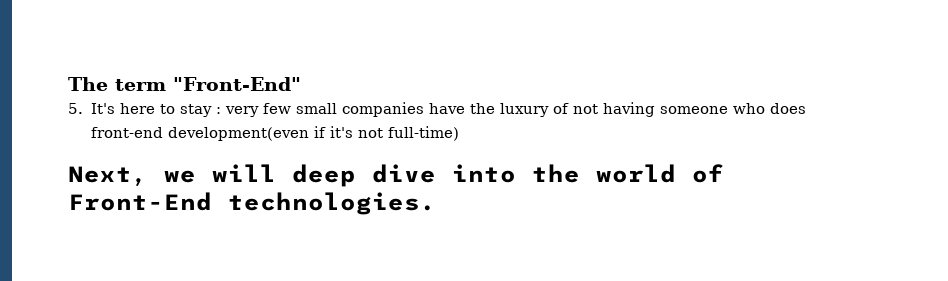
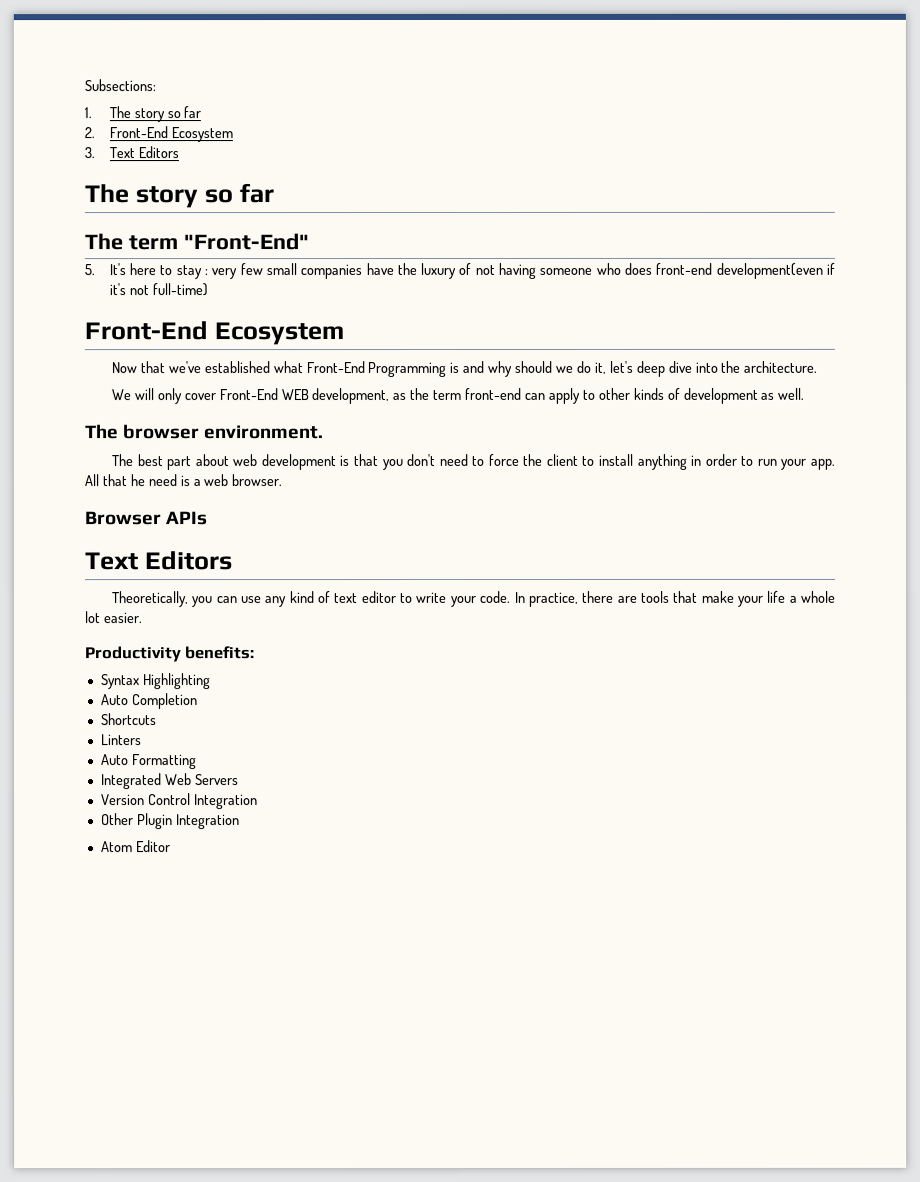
+ Subsections:
+ 1. The story so far
+ 2. Front-End Ecosystem
+ 3. Text Editors
+ The story so far
  5. It's here to stay : very few small companies have the luxury of not having someone who does front-end development(even if it's not full-time)
- Next, we will deep dive into the world of Front-End technologies.
+ Front-End Ecosystem
+ Now that we've established what Front-End Programming is and why should we do it, let's deep dive into the architecture.
+ We will only cover Front-End WEB development, as the term front-end can apply to other kinds of development as well.
+ The browser environment.
+ The best part about web development is that you don't need to force the client to install anything in order to run your app. All that he need is a web browser.
+ Browser APIs
+ Text Editors
+ Theoretically, you can use any kind of text editor to write your code. In practice, there are tools that make your life a whole lot easier.
+ Productivity benefits:
+ Syntax Highlighting
+ Auto Completion
+ Shortcuts
+ Linters
+ Auto Formatting
+ Integrated Web Servers
+ Version Control Integration
+ Other Plugin Integration
+ Atom Editor

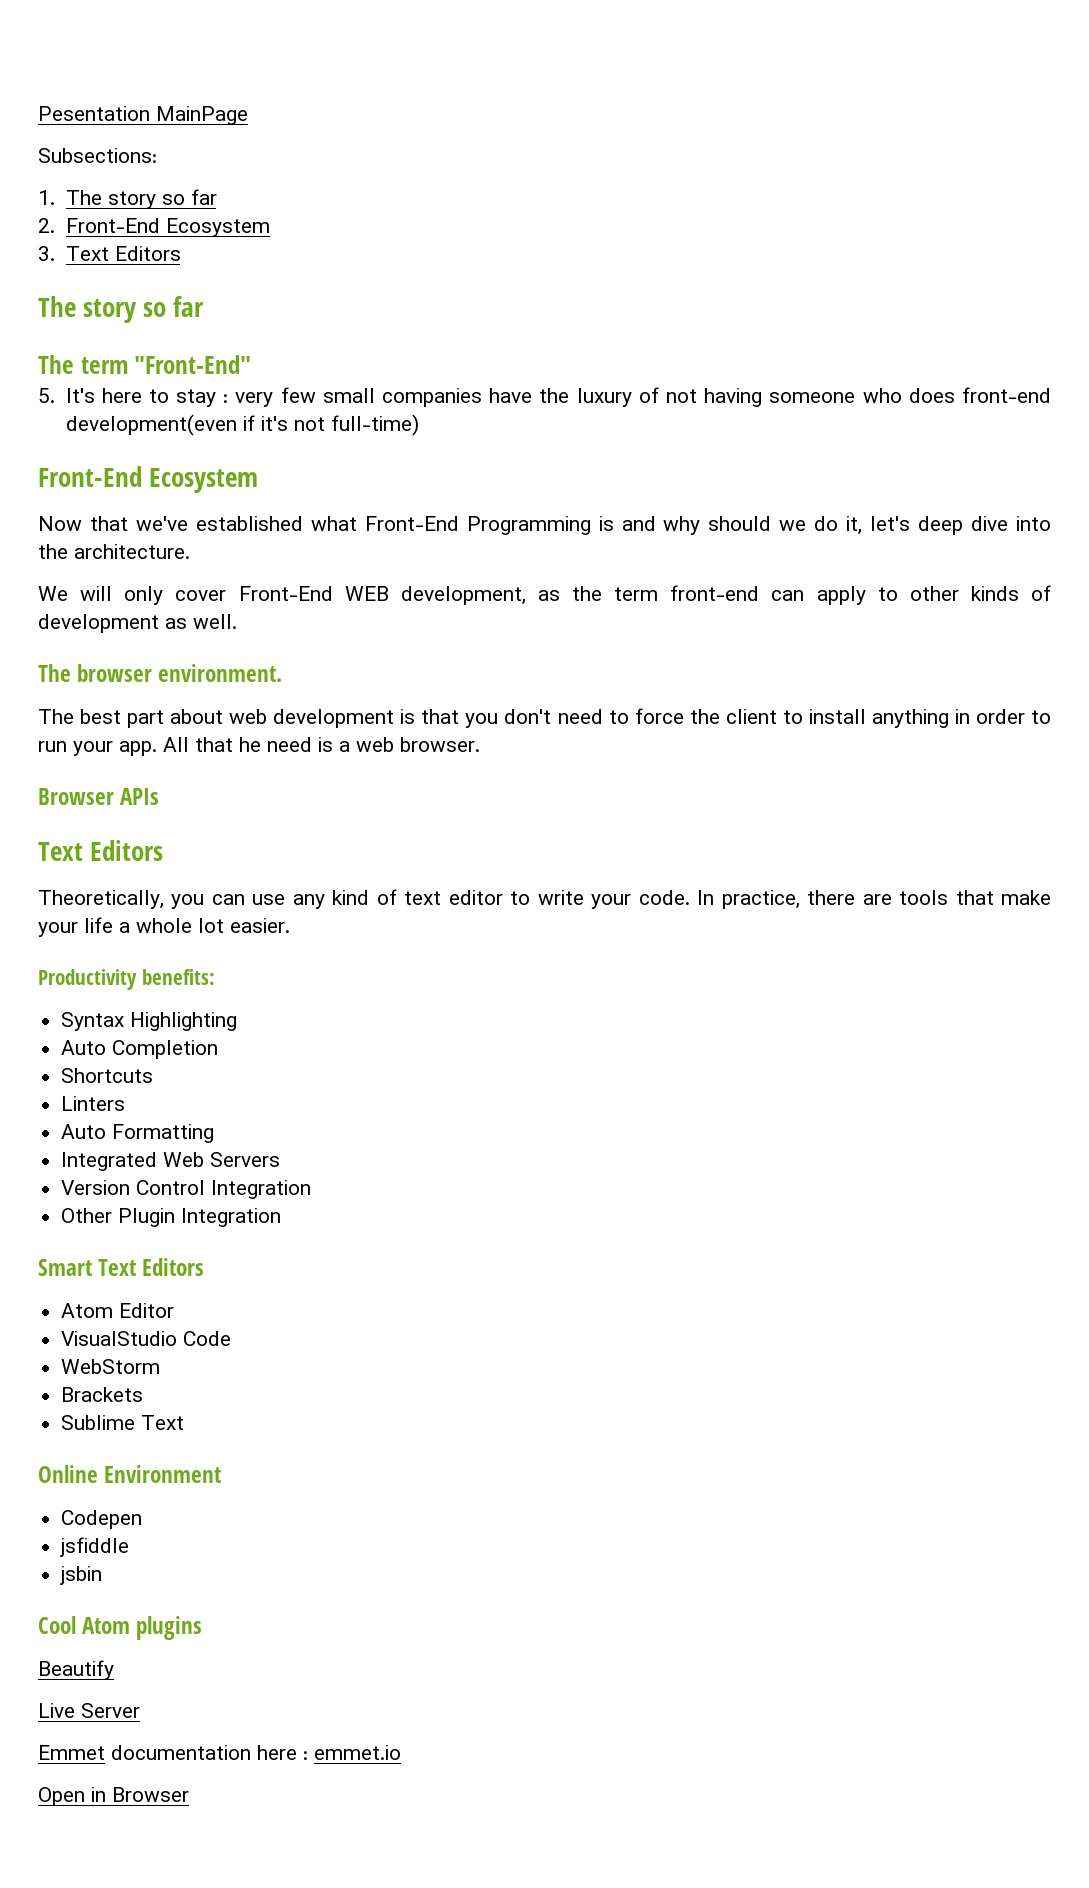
+ Pesentation MainPage
+ Smart Text Editors
+ VisualStudio Code
+ WebStorm
+ Brackets
+ Sublime Text
+ Online Environment
+ Codepen
+ jsfiddle
+ jsbin
+ Cool Atom plugins
+ Beautify
+ Live Server
+ Emmet documentation here : emmet.io
+ Open in Browser

